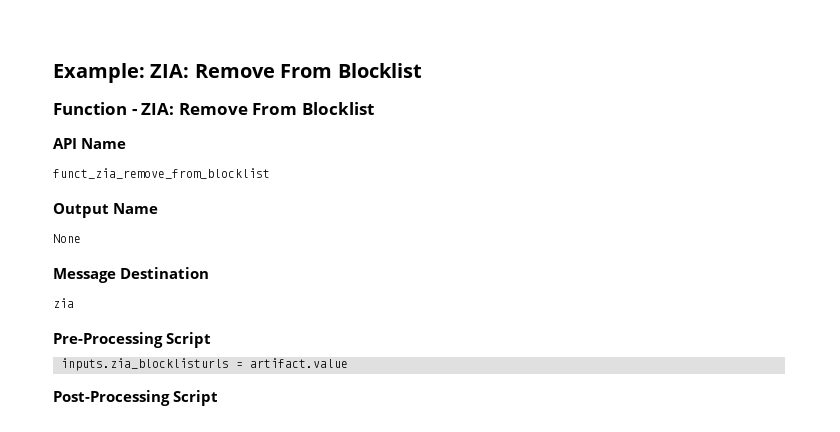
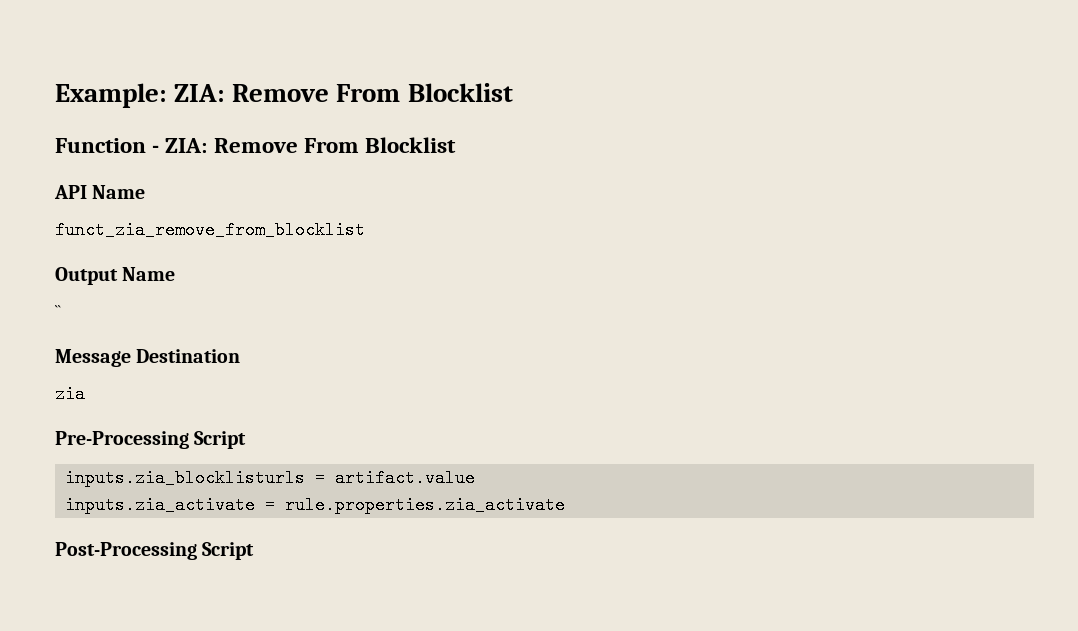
- None
+ ``
+ inputs.zia_activate = rule.properties.zia_activate

